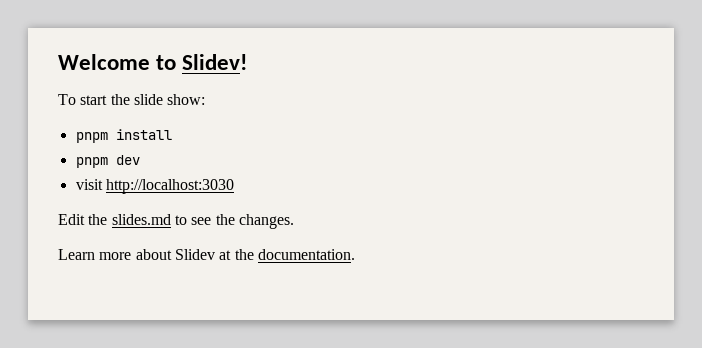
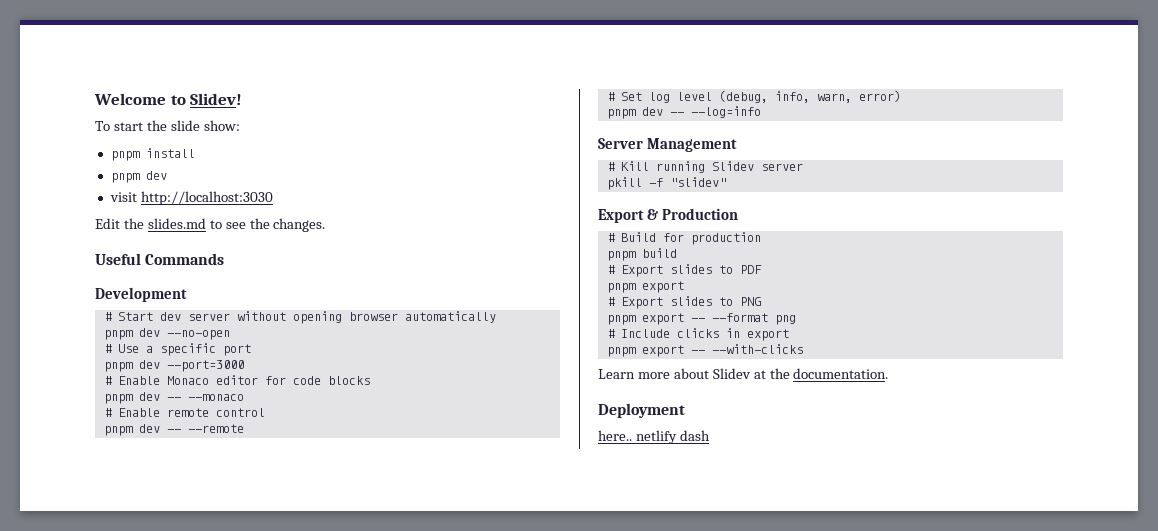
+ Useful Commands
+ Development
+ # Start dev server without opening browser automatically
+ pnpm dev --no-open
+ # Use a specific port
+ pnpm dev --port=3000
+ # Enable Monaco editor for code blocks
+ pnpm dev -- --monaco
+ # Enable remote control
+ pnpm dev -- --remote
+ # Set log level (debug, info, warn, error)
+ pnpm dev -- --log=info
+ Server Management
+ # Kill running Slidev server
+ pkill -f "slidev"
+ Export & Production
+ # Build for production
+ pnpm build
+ # Export slides to PDF
+ pnpm export
+ # Export slides to PNG
+ pnpm export -- --format png
+ # Include clicks in export
+ pnpm export -- --with-clicks
+ Deployment
+ here.. netlify dash

